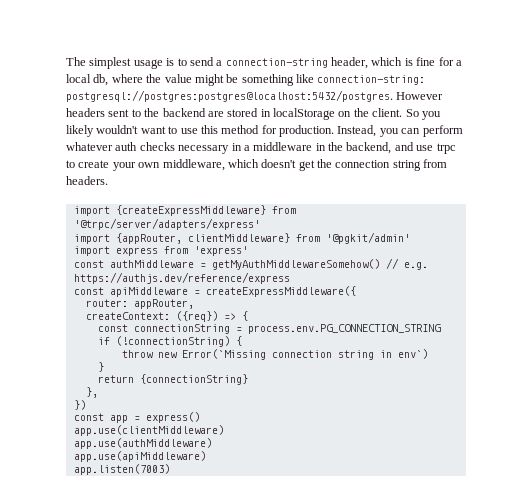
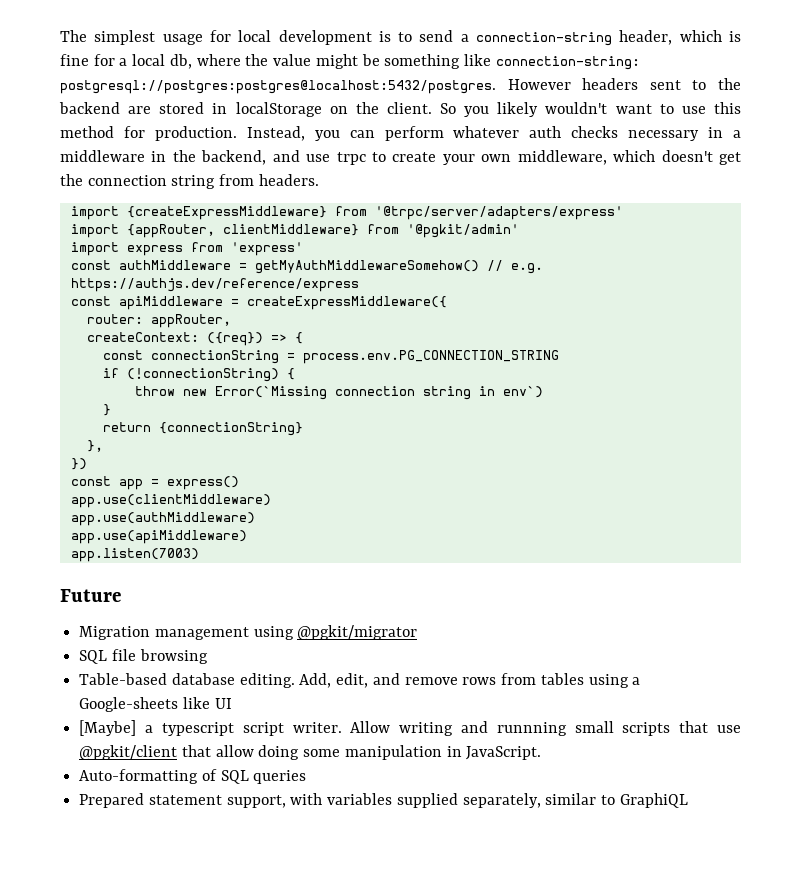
- The simplest usage is to send a connection-string header, which is fine for a local db, where the value might be something like connection-string: postgresql://postgres:postgres@localhost:5432/postgres.
+ The simplest usage for local development is to send a connection-string header, which is fine for a local db, where the value might be something like connection-string: postgresql://postgres:postgres@localhost:5432/postgres.
+ Future
+ Migration management using @pgkit/migrator
+ SQL file browsing
+ Table-based database editing. Add, edit, and remove rows from tables using a Google-sheets like UI
+ [Maybe] a typescript script writer. Allow writing and runnning small scripts that use @pgkit/client that allow doing some manipulation in JavaScript.
+ Auto-formatting of SQL queries
+ Prepared statement support, with variables supplied separately, similar to GraphiQL

